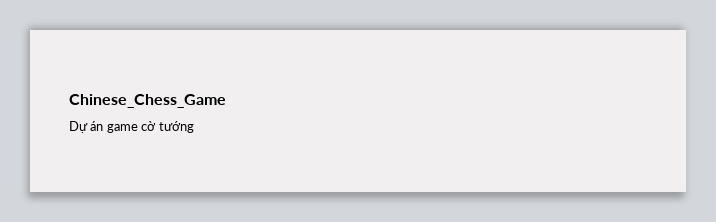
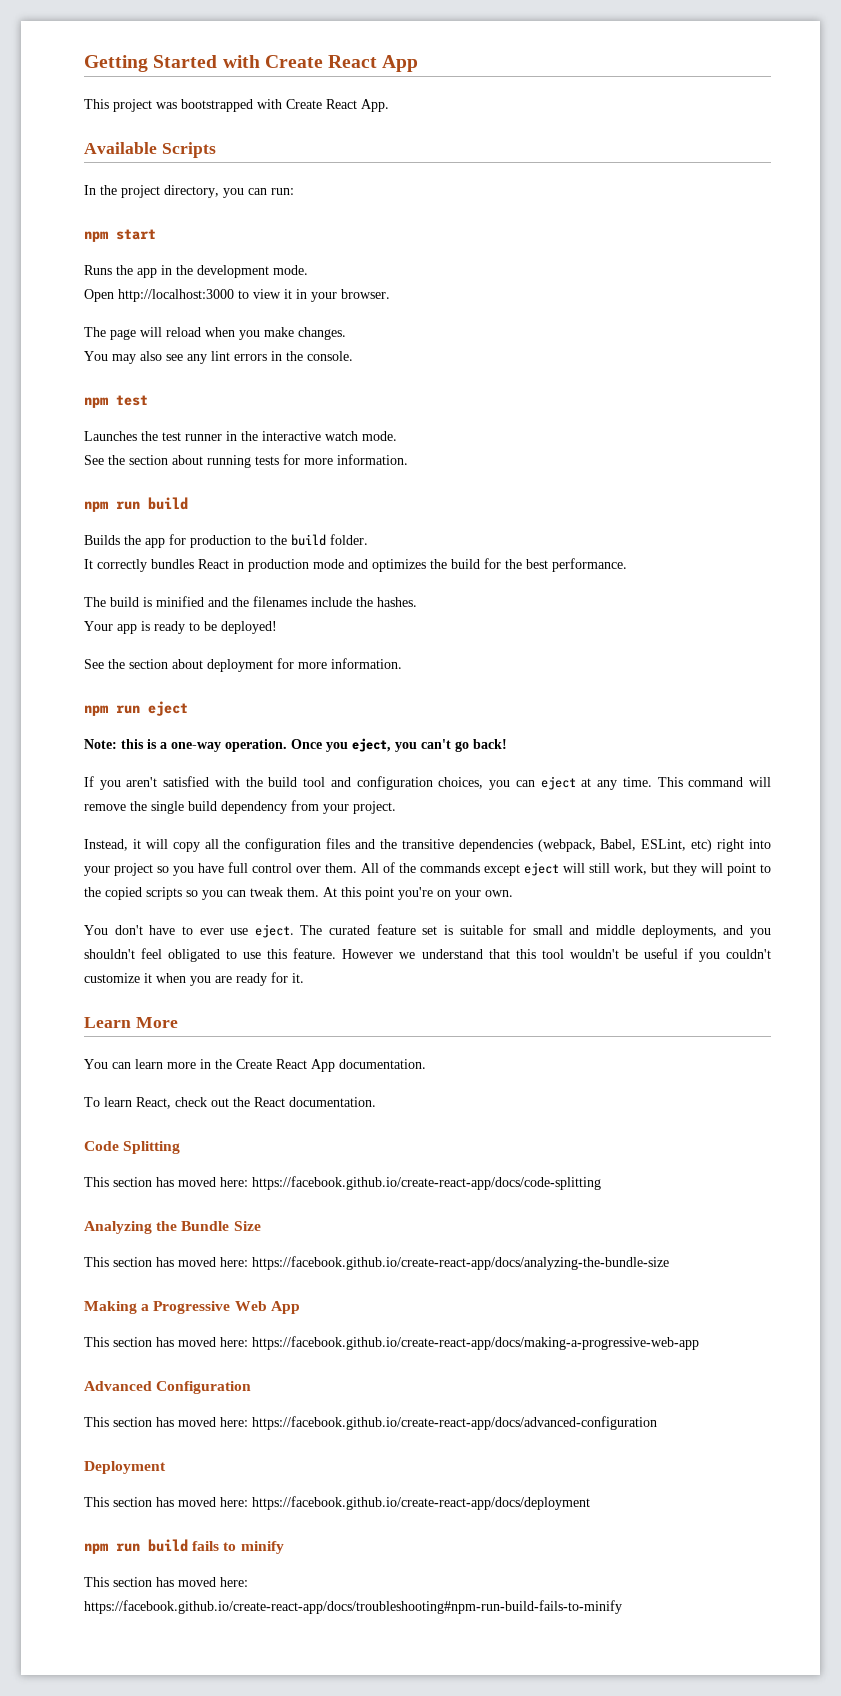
- Chinese_Chess_Game
- Dự án game cờ tướng
+ Getting Started with Create React App
+ This project was bootstrapped with Create React App.
+ Available Scripts
+ In the project directory, you can run:
+ npm start
+ Runs the app in the development mode.
+ Open http://localhost:3000 to view it in your browser.
+ The page will reload when you make changes.
+ You may also see any lint errors in the console.
+ npm test
+ Launches the test runner in the interactive watch mode.
+ See the section about running tests for more information.
+ npm run build
+ Builds the app for production to the build folder.
+ It correctly bundles React in production mode and optimizes the build for the best performance.
+ The build is minified and the filenames include the hashes.
+ Your app is ready to be deployed!
+ See the section about deployment for more information.
+ npm run eject
+ Note: this is a one-way operation. Once you eject, you can't go back!
+ If you aren't satisfied with the build tool and configuration choices, you can eject at any time. This command will remove the single build dependency from your project.
+ Instead, it will copy all the configuration files and the transitive dependencies (webpack, Babel, ESLint, etc) right into your project so you have full control over them. All of the commands except eject will still work, but they will point to the copied scripts so you can tweak them. At this point you're on your own.
+ You don't have to ever use eject. The curated feature set is suitable for small and middle deployments, and you shouldn't feel obligated to use this feature. However we understand that this tool wouldn't be useful if you couldn't customize it when you are ready for it.
+ Learn More
+ You can learn more in the Create React App documentation.
+ To learn React, check out the React documentation.
+ Code Splitting
+ This section has moved here: https://facebook.github.io/create-react-app/docs/code-splitting
+ Analyzing the Bundle Size
+ This section has moved here: https://facebook.github.io/create-react-app/docs/analyzing-the-bundle-size
+ Making a Progressive Web App
+ This section has moved here: https://facebook.github.io/create-react-app/docs/making-a-progressive-web-app
+ Advanced Configuration
+ This section has moved here: https://facebook.github.io/create-react-app/docs/advanced-configuration
+ Deployment
+ This section has moved here: https://facebook.github.io/create-react-app/docs/deployment
+ npm run build fails to minify
+ This section has moved here: https://facebook.github.io/create-react-app/docs/troubleshooting#npm-run-build-fails-to-minify

